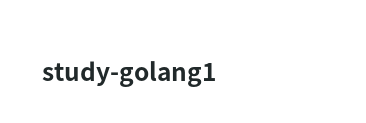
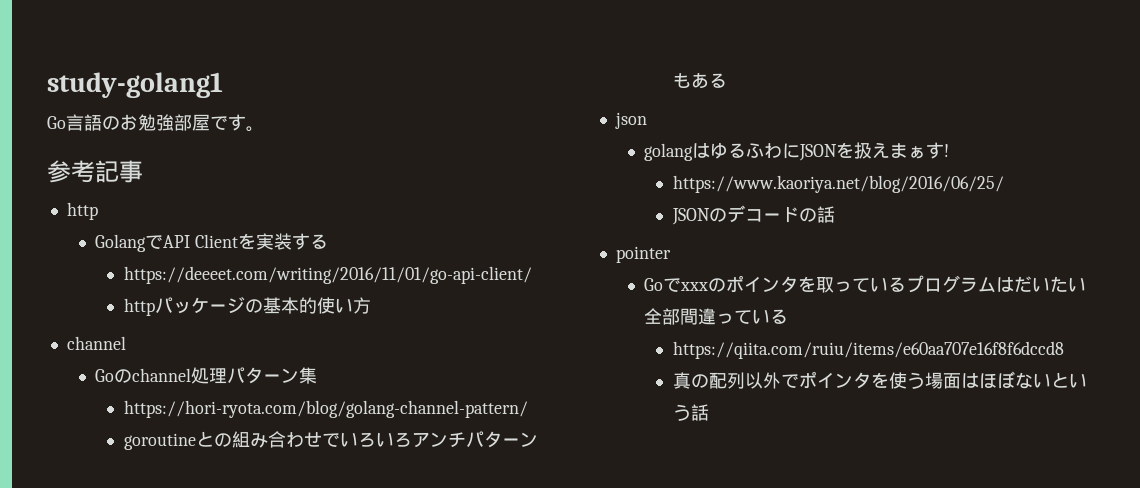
+ Go言語のお勉強部屋です。
+ 参考記事
+ http
+ GolangでAPI Clientを実装する
+ https://deeeet.com/writing/2016/11/01/go-api-client/
+ httpパッケージの基本的使い方
+ channel
+ Goのchannel処理パターン集
+ https://hori-ryota.com/blog/golang-channel-pattern/
+ goroutineとの組み合わせでいろいろアンチパターンもある
+ json
+ golangはゆるふわにJSONを扱えまぁす!
+ https://www.kaoriya.net/blog/2016/06/25/
+ JSONのデコードの話
+ pointer
+ Goでxxxのポインタを取っているプログラムはだいたい全部間違っている
+ https://qiita.com/ruiu/items/e60aa707e16f8f6dccd8
+ 真の配列以外でポインタを使う場面はほぼないという話

